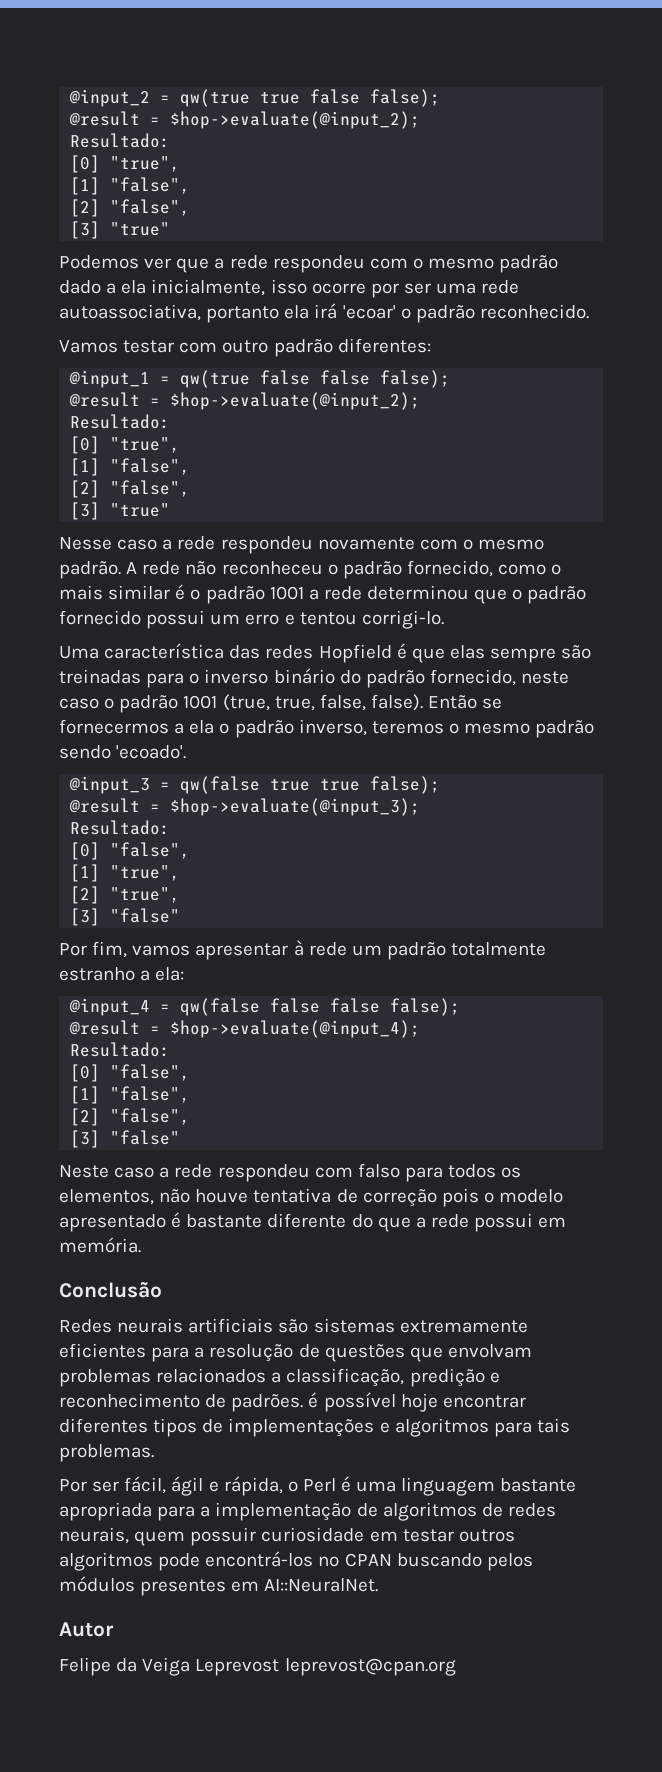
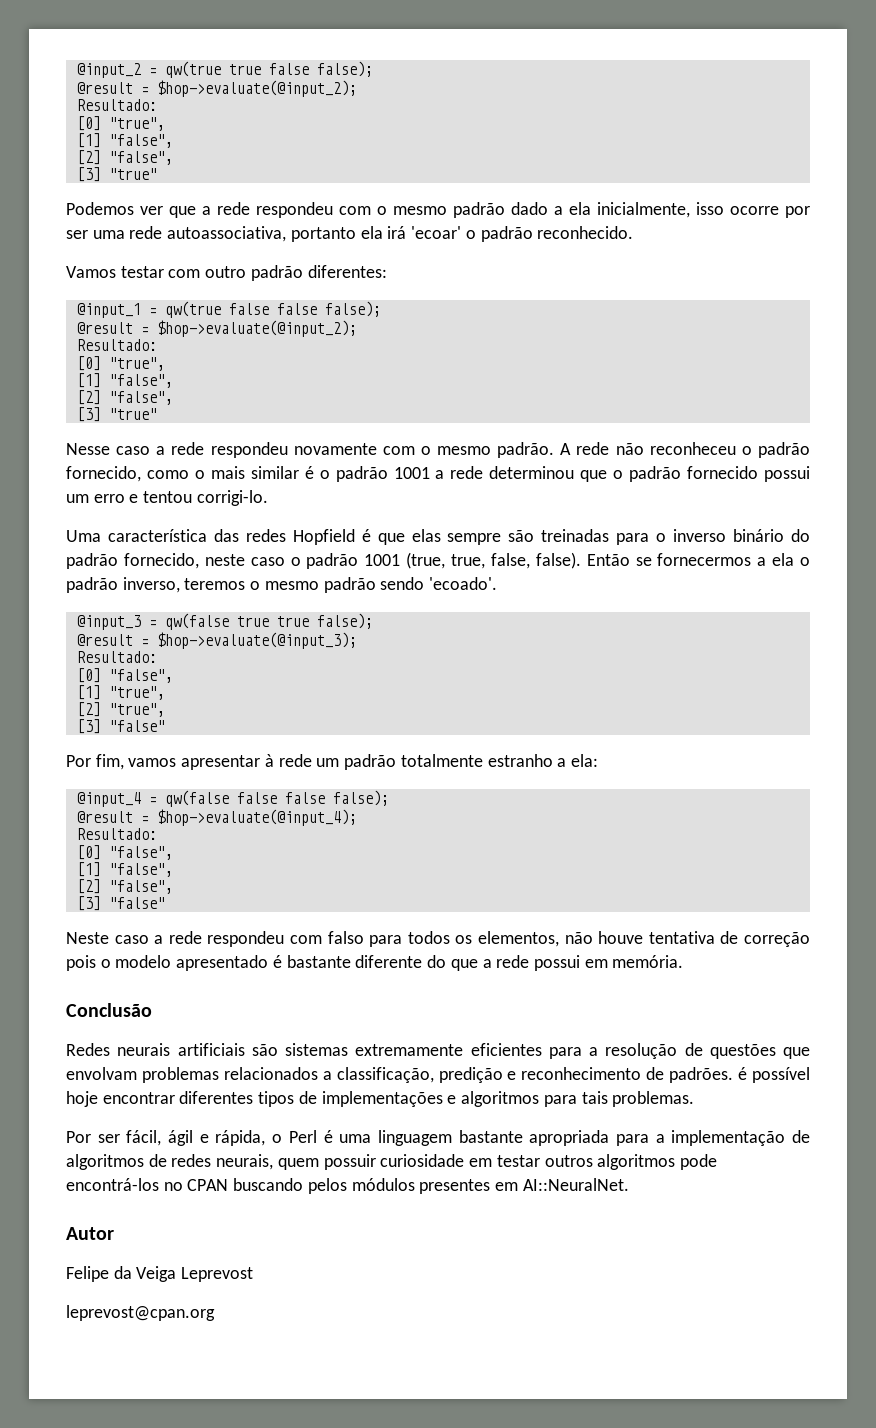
- Felipe da Veiga Leprevost leprevost@cpan.org
+ Felipe da Veiga Leprevost
+ leprevost@cpan.org

